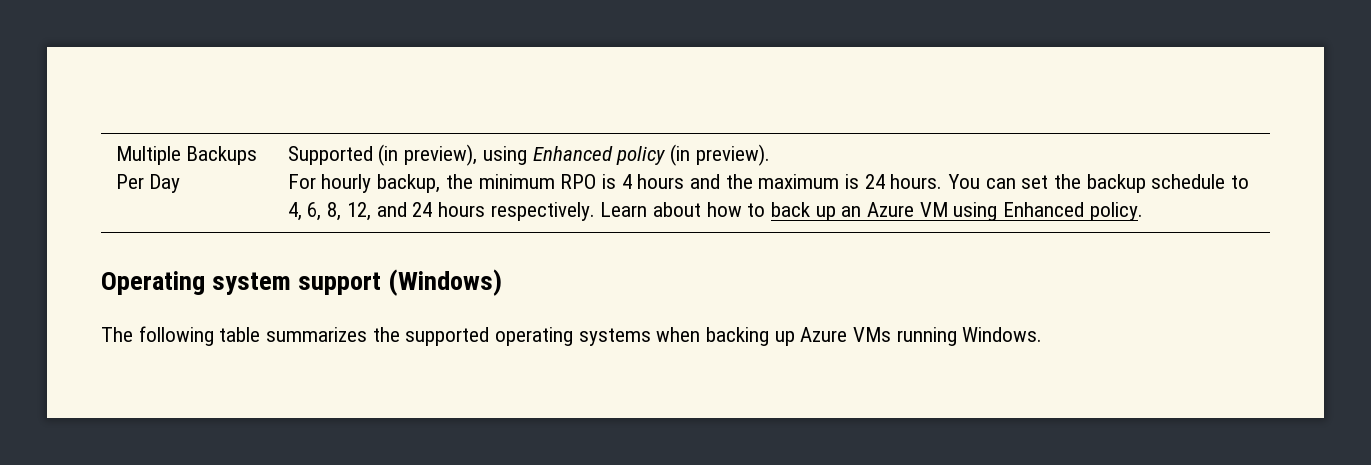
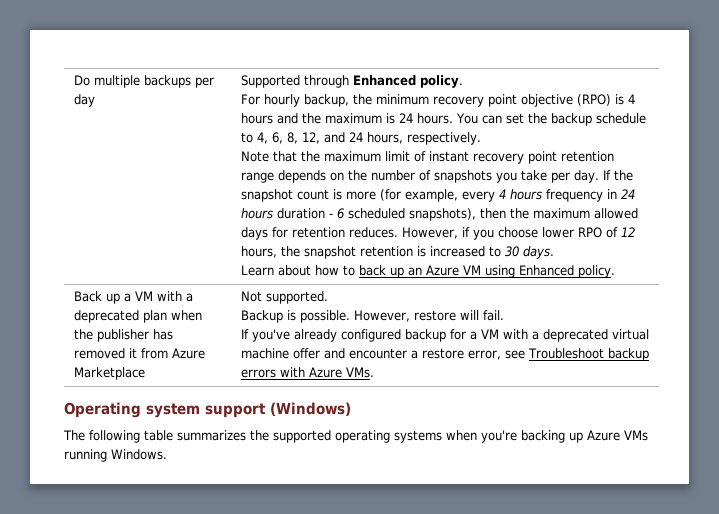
- Multiple Backups Per Day | Supported (in preview), using Enhanced policy (in preview).
+ Do multiple backups per day | Supported through Enhanced policy.
- For hourly backup, the minimum RPO is 4 hours and the maximum is 24 hours.
+ For hourly backup, the minimum recovery point objective (RPO) is 4 hours and the maximum is 24 hours.
- You can set the backup schedule to 4, 6, 8, 12, and 24 hours respectively. Learn about how to back up an Azure VM using Enhanced policy.
+ You can set the backup schedule to 4, 6, 8, 12, and 24 hours, respectively.
+ Note that the maximum limit of instant recovery point retention range depends on the number of snapshots you take per day. If the snapshot count is more (for example, every 4 hours frequency in 24 hours duration - 6 scheduled snapshots), then the maximum allowed days for retention reduces. However, if you choose lower RPO of 12 hours, the snapshot retention is increased to 30 days.
+ Learn about how to back up an Azure VM using Enhanced policy.
+ Back up a VM with a deprecated plan when the publisher has removed it from Azure Marketplace | Not supported.
+ Backup is possible. However, restore will fail.
+ If you've already configured backup for a VM with a deprecated virtual machine offer and encounter a restore error, see Troubleshoot backup errors with Azure VMs.
- The following table summarizes the supported operating systems when backing up Azure VMs running Windows.
+ The following table summarizes the supported operating systems when you're backing up Azure VMs running Windows.

